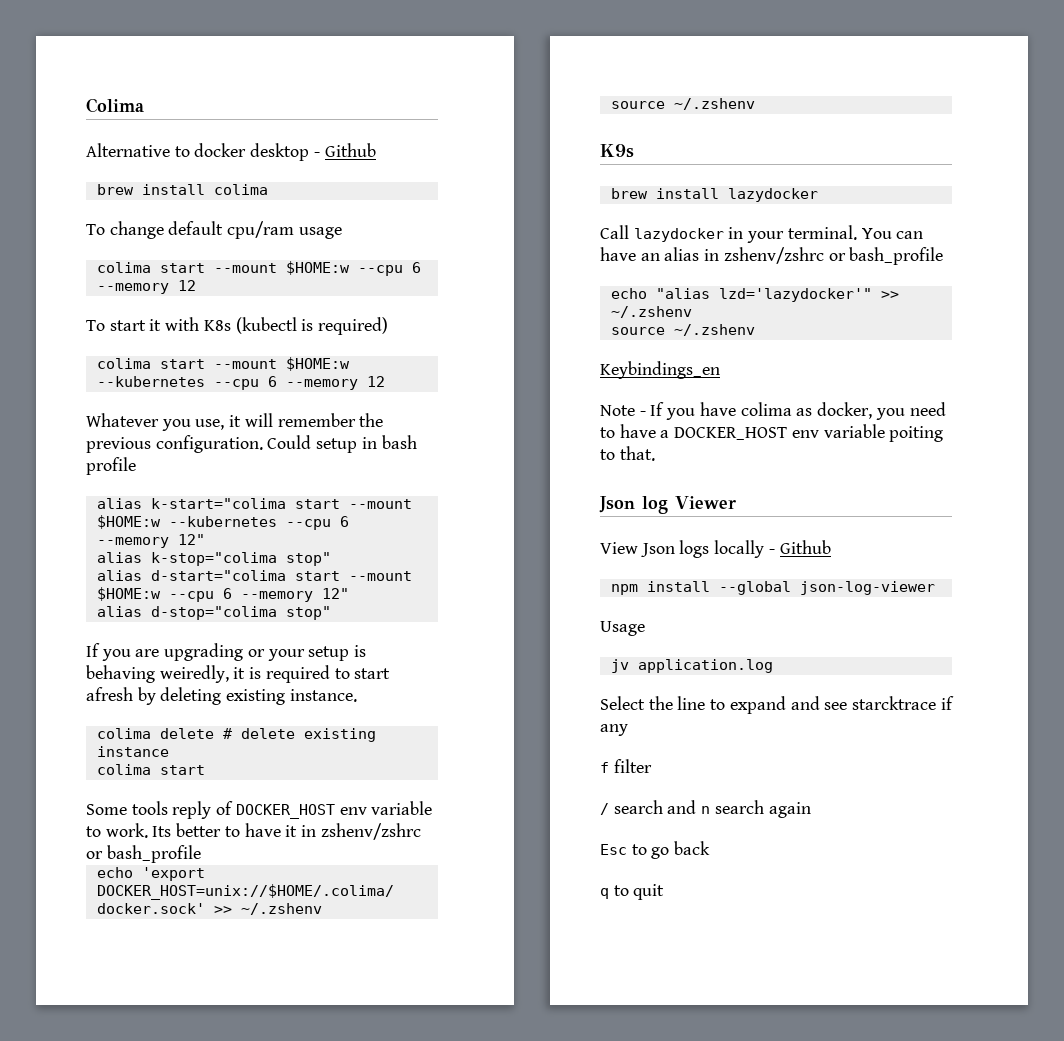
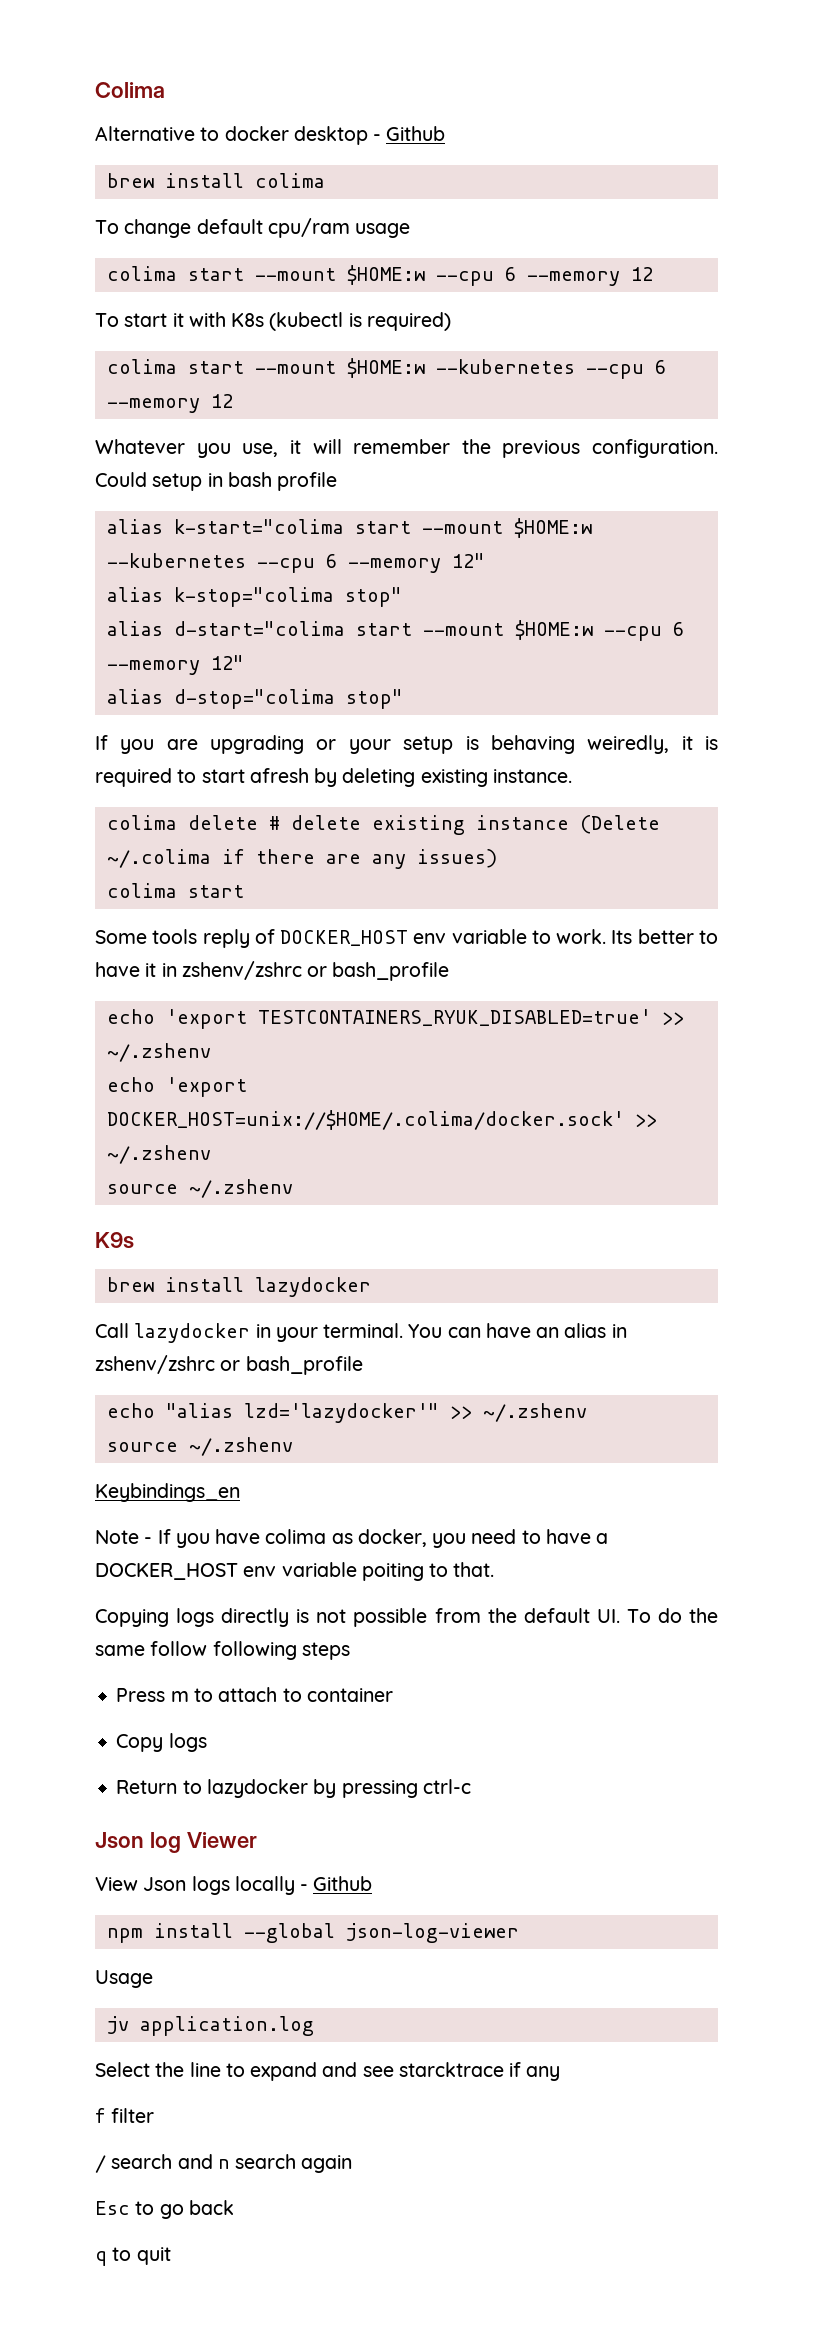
- colima delete # delete existing instance
+ colima delete # delete existing instance (Delete ~/.colima if there are any issues)
+ echo 'export TESTCONTAINERS_RYUK_DISABLED=true' >> ~/.zshenv
+ Copying logs directly is not possible from the default UI. To do the same follow following steps
+ Press m to attach to container
+ Copy logs
+ Return to lazydocker by pressing ctrl-c

